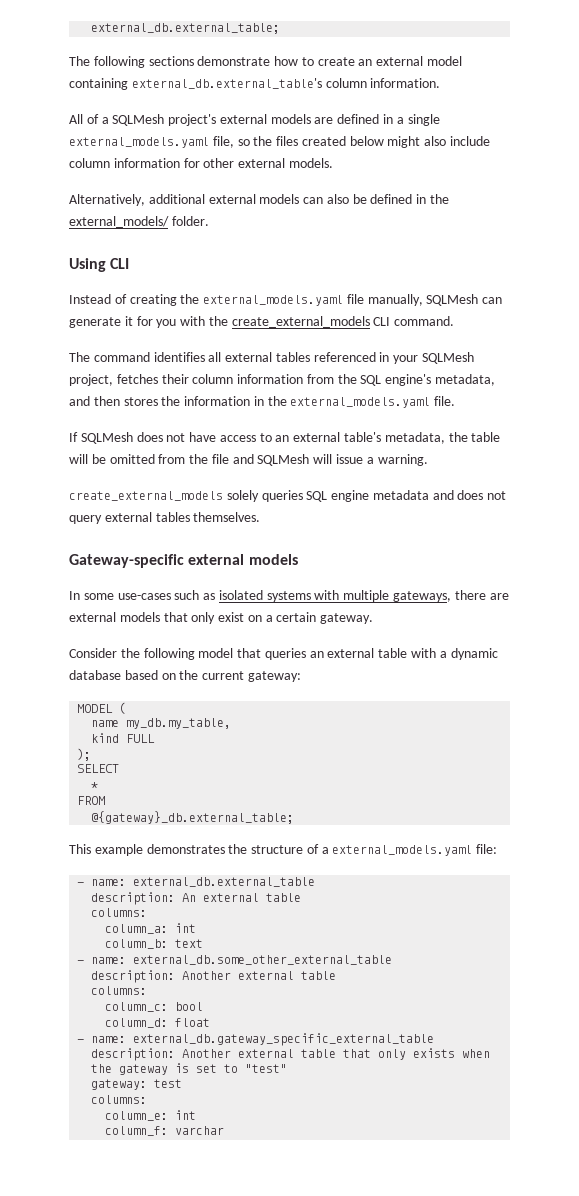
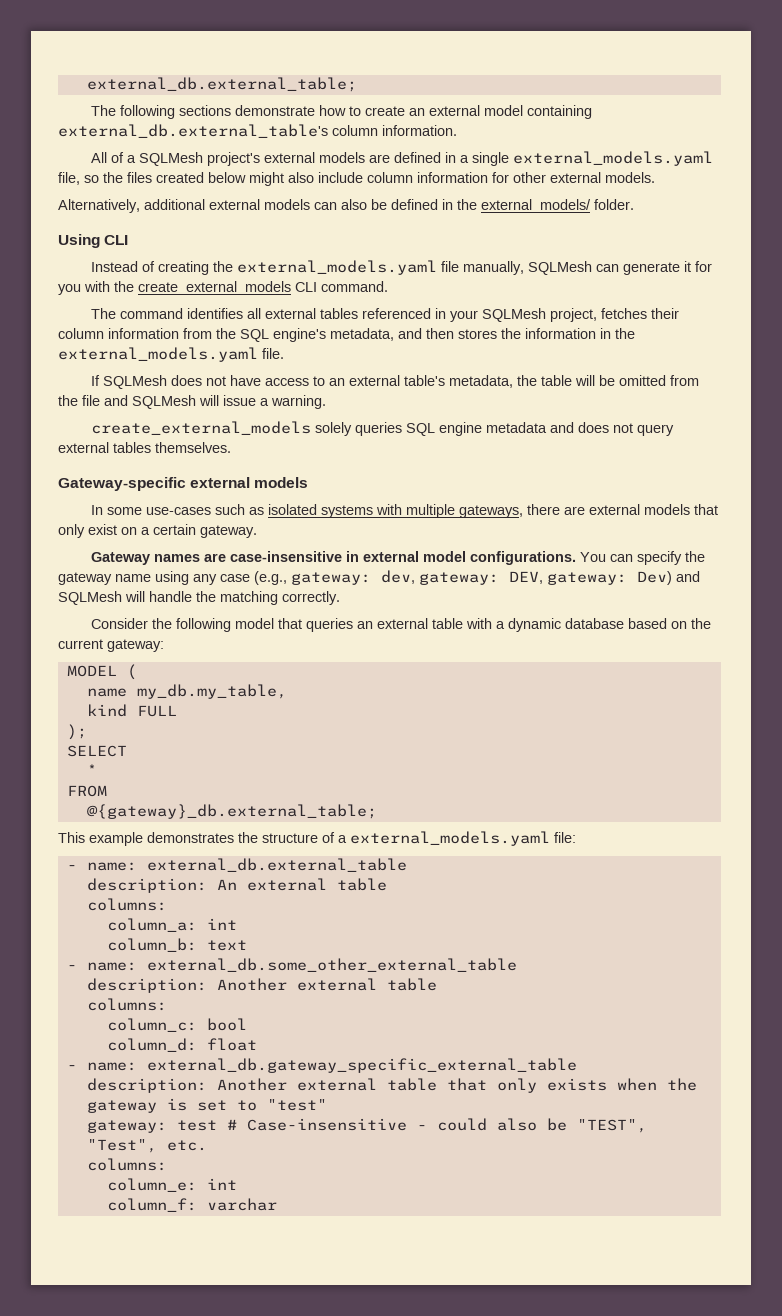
+ Gateway names are case-insensitive in external model configurations. You can specify the gateway name using any case (e.g., gateway: dev, gateway: DEV, gateway: Dev) and SQLMesh will handle the matching correctly.
- gateway: test
+ gateway: test # Case-insensitive - could also be "TEST", "Test", etc.

